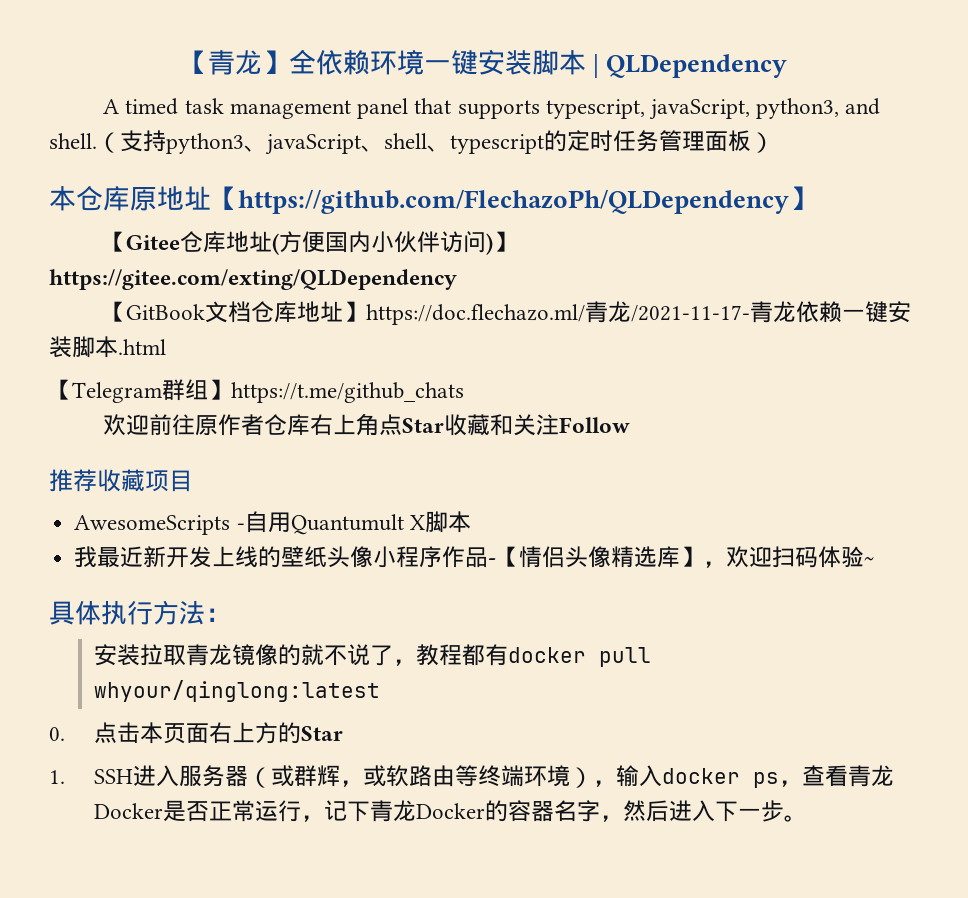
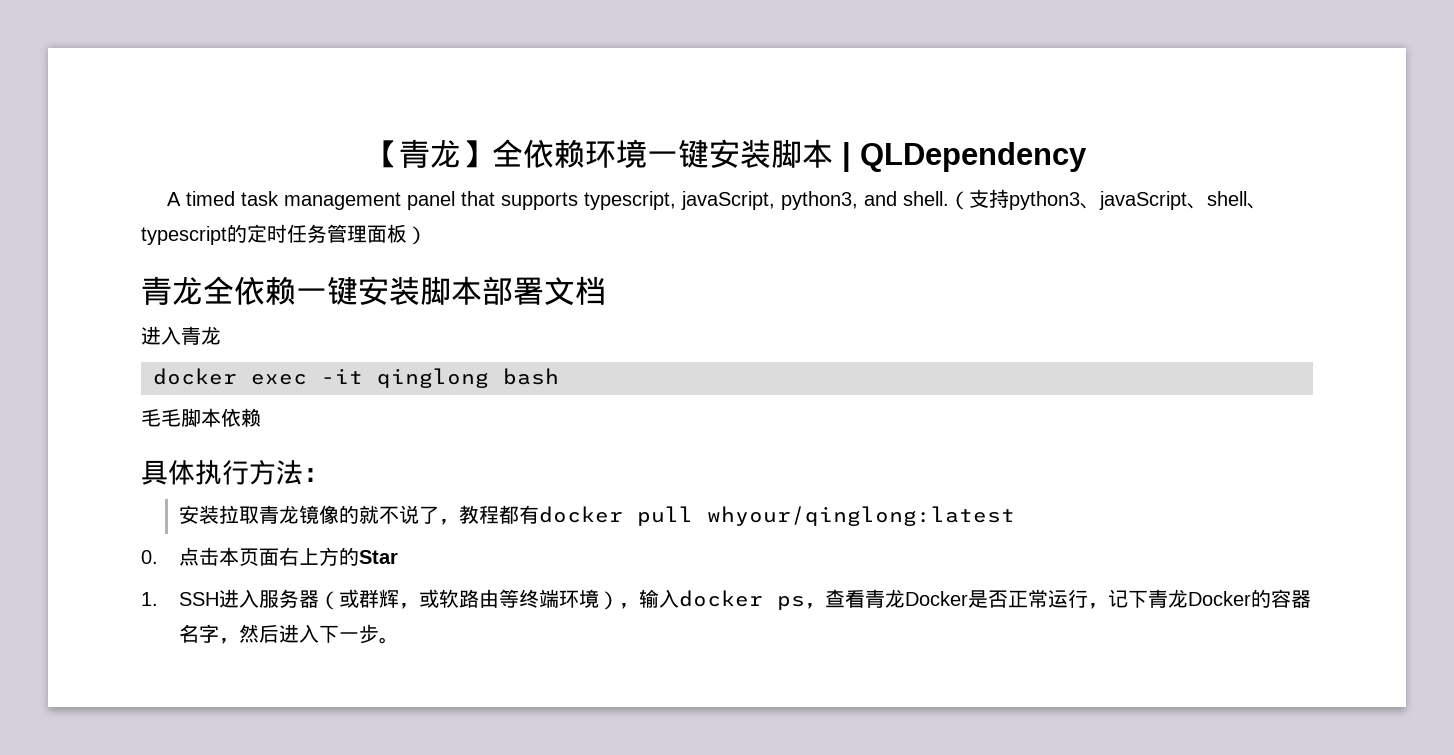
- 本仓库原地址【https://github.com/FlechazoPh/QLDependency】
- 【Gitee仓库地址(方便国内小伙伴访问)】https://gitee.com/exting/QLDependency
- 【GitBook文档仓库地址】https://doc.flechazo.ml/青龙/2021-11-17-青龙依赖一键安装脚本.html
- 【Telegram群组】https://t.me/github_chats
- 欢迎前往原作者仓库右上角点Star收藏和关注Follow
- 推荐收藏项目
- AwesomeScripts -自用Quantumult X脚本
- 我最近新开发上线的壁纸头像小程序作品-【情侣头像精选库】，欢迎扫码体验~
+ 青龙全依赖一键安装脚本部署文档
+ 进入青龙
+ docker exec -it qinglong bash
+ 毛毛脚本依赖

